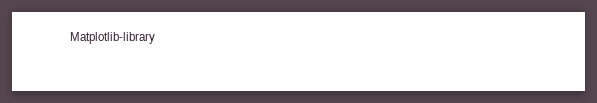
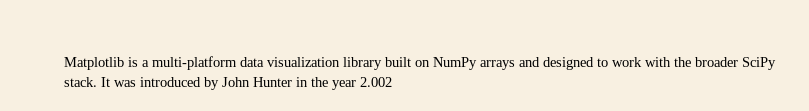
- Matplotlib-library
+ Matplotlib is a multi-platform data visualization library built on NumPy arrays and designed to work with the broader SciPy stack. It was introduced by John Hunter in the year 2.002

